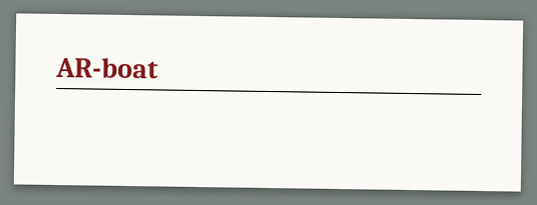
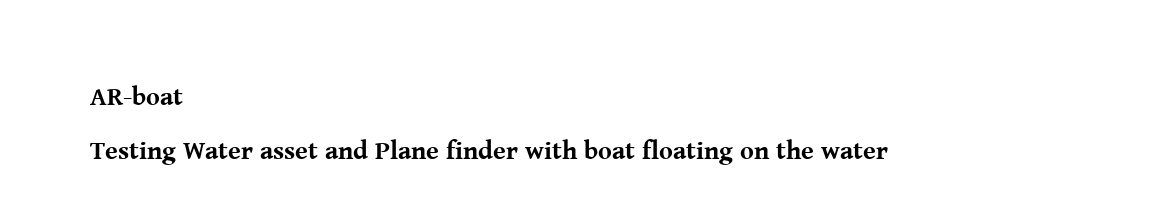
+ Testing Water asset and Plane finder with boat floating on the water

